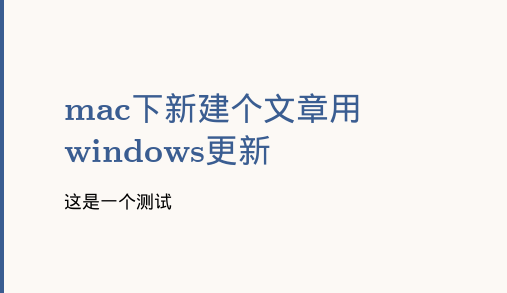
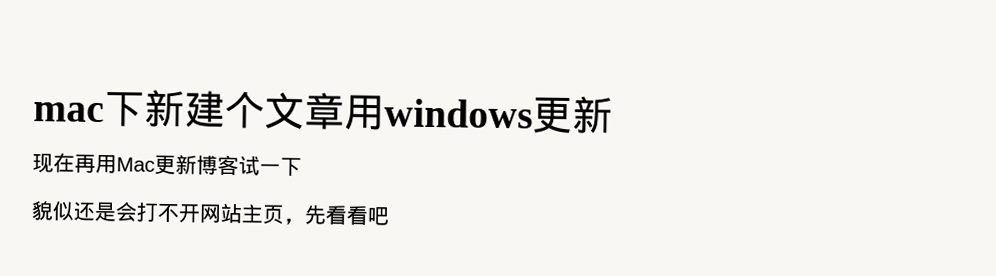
- 这是一个测试
+ 现在再用Mac更新博客试一下
+ 貌似还是会打不开网站主页，先看看吧

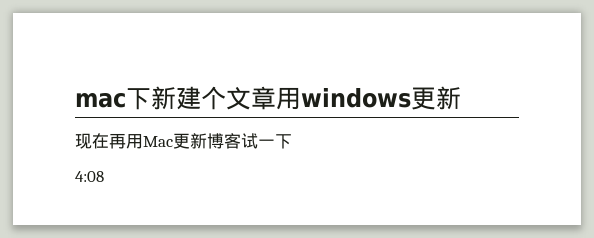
- 貌似还是会打不开网站主页，先看看吧
+ 4:08

